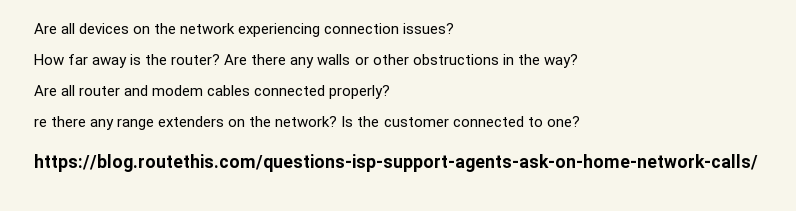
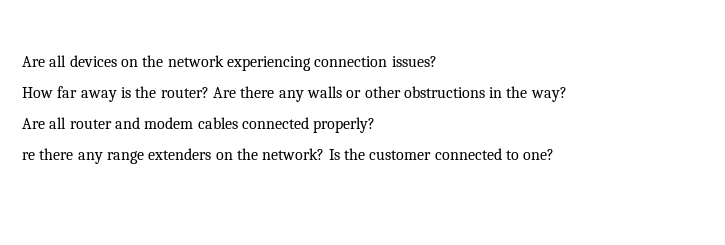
- https://blog.routethis.com/questions-isp-support-agents-ask-on-home-network-calls/

